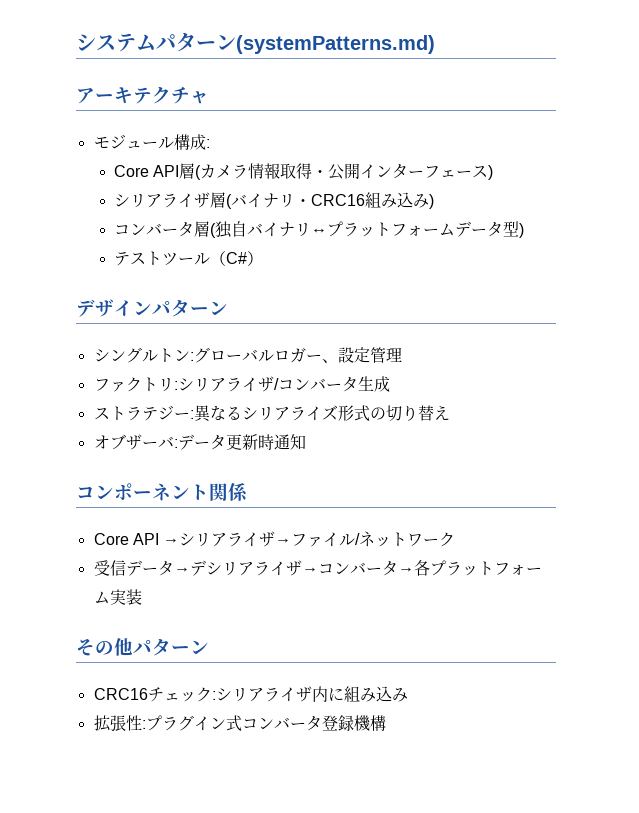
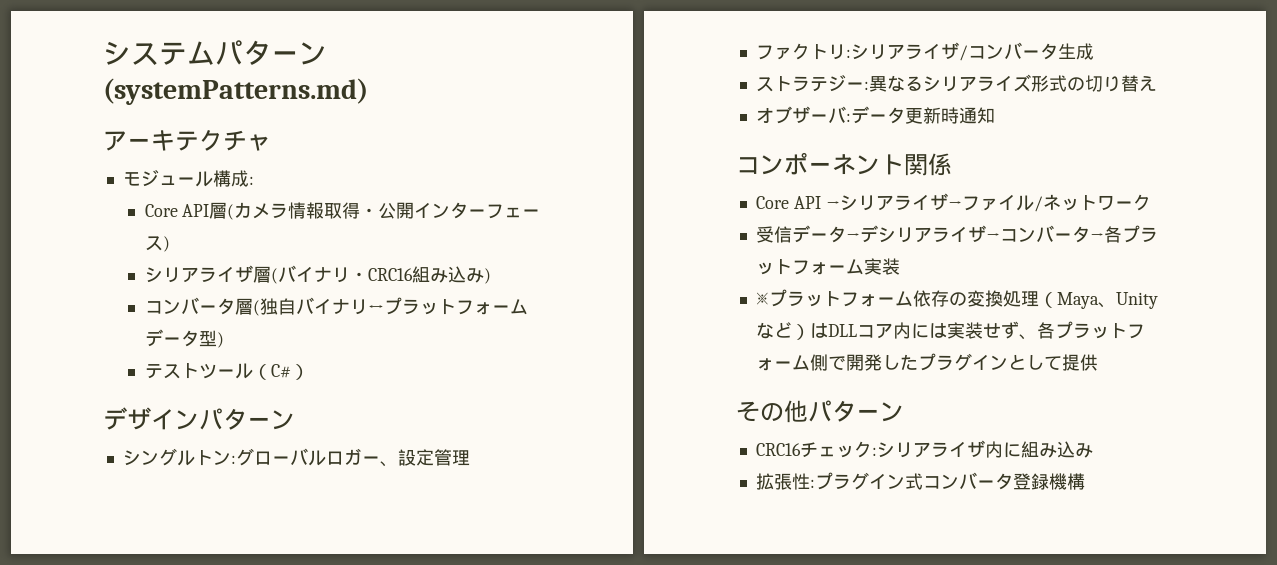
+ ※プラットフォーム依存の変換処理（Maya、Unityなど）はDLLコア内には実装せず、各プラットフォーム側で開発したプラグインとして提供

